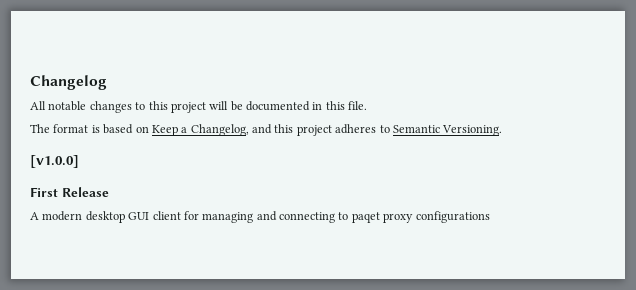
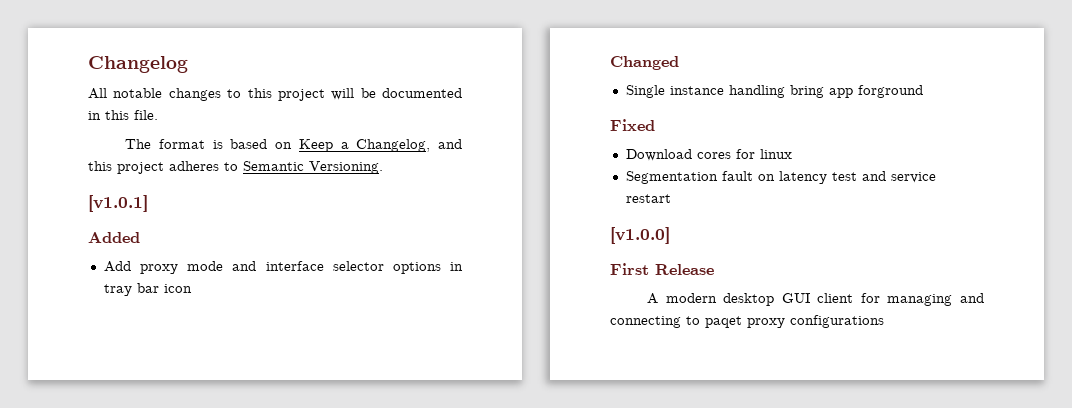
+ [v1.0.1]
+ Added
+ Add proxy mode and interface selector options in tray bar icon
+ Changed
+ Single instance handling bring app forground
+ Fixed
+ Download cores for linux
+ Segmentation fault on latency test and service restart

